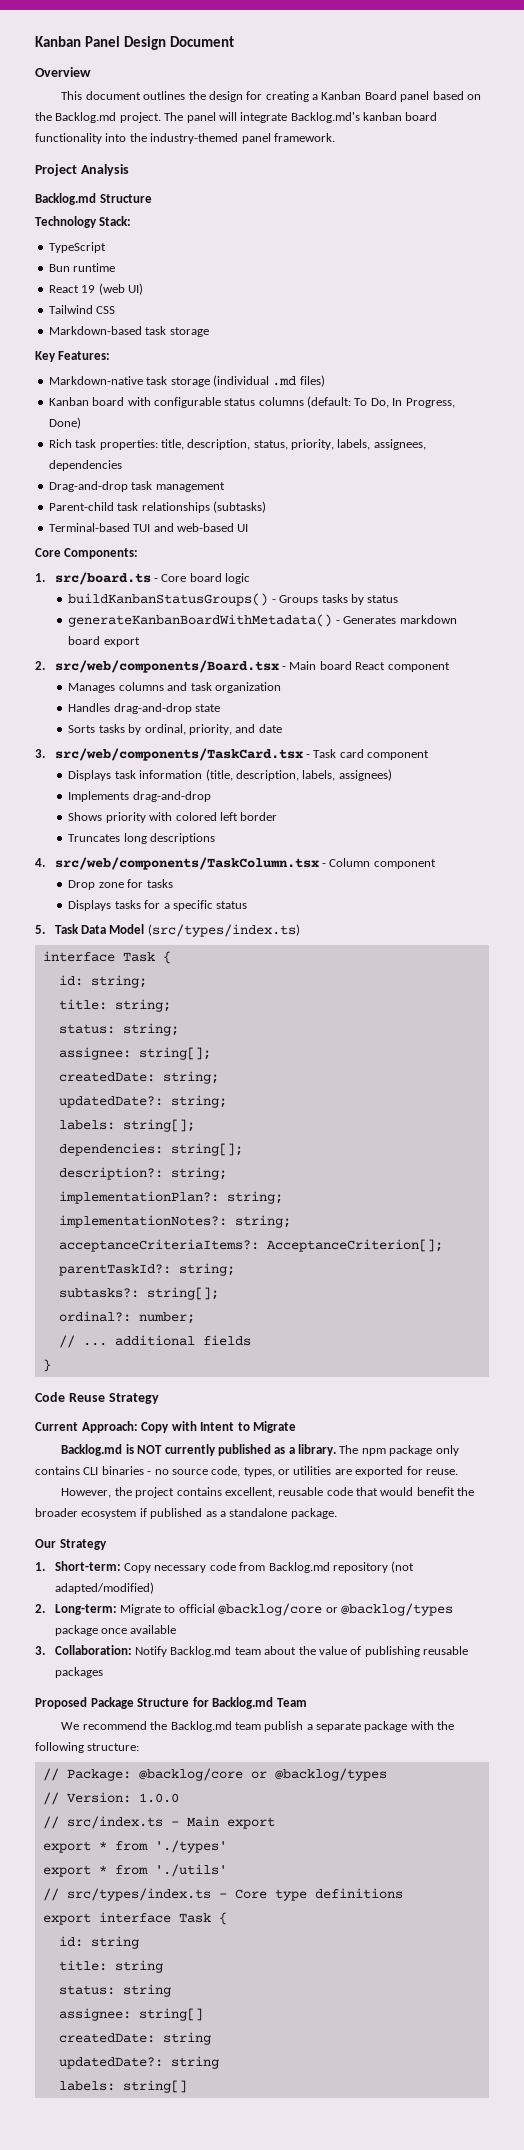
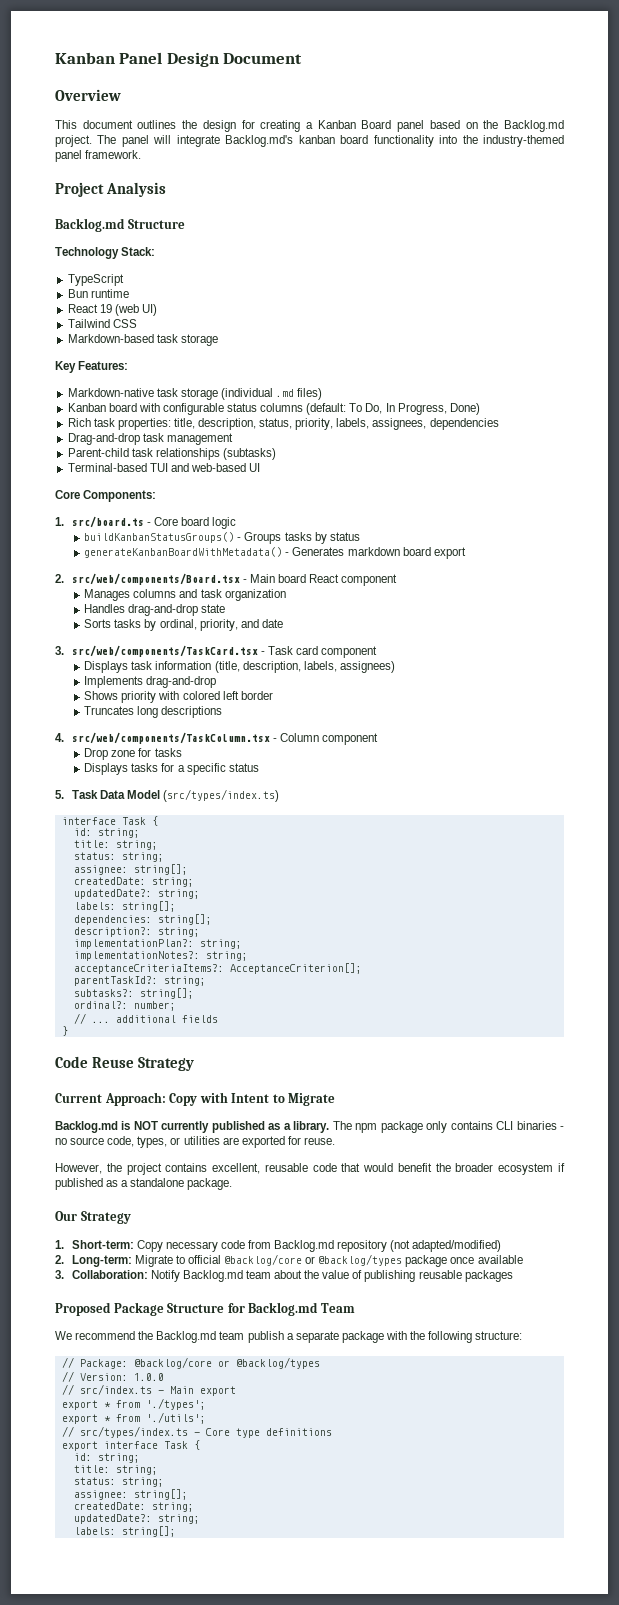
- export * from './types'
- export * from './utils'
+ export * from './types';
+ export * from './utils';
  export interface Task {
- id: string
- title: string
- status: string
- assignee: string[]
- createdDate: string
- updatedDate?: string
- labels: string[]
+ id: string;
+ title: string;
+ status: string;
+ assignee: string[];
+ createdDate: string;
+ updatedDate?: string;
+ labels: string[];

